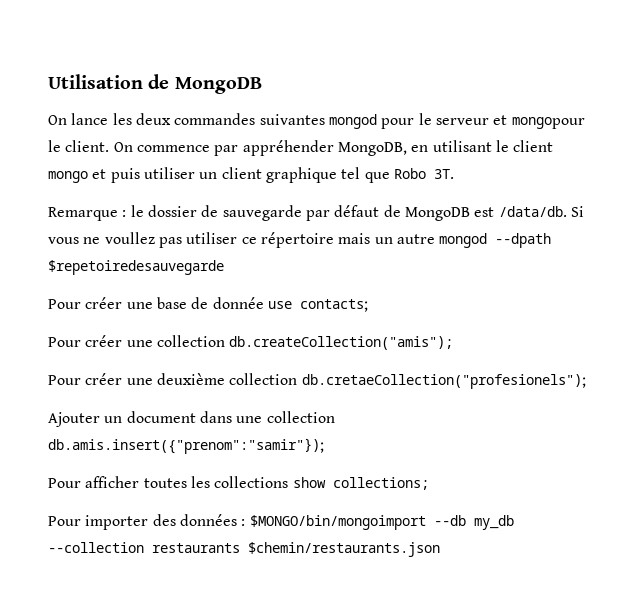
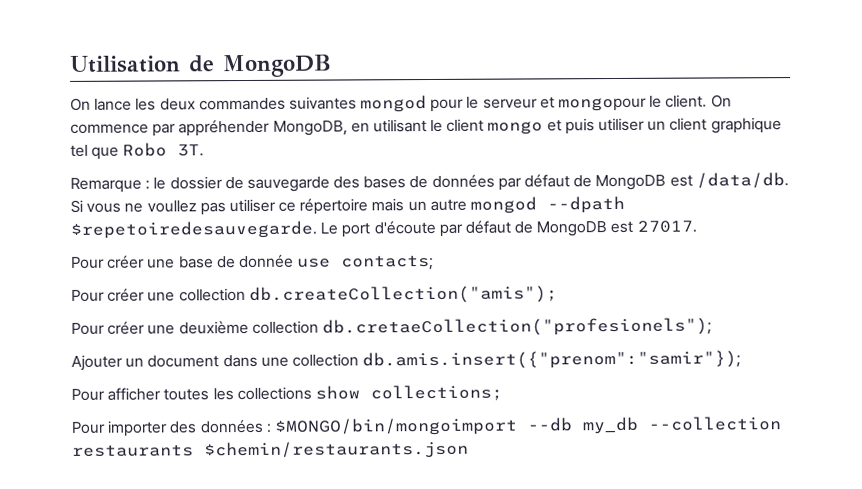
- Remarque : le dossier de sauvegarde par défaut de MongoDB est /data/db.
+ Remarque : le dossier de sauvegarde des bases de données par défaut de MongoDB est /data/db.
- Si vous ne voullez pas utiliser ce répertoire mais un autre mongod --dpath $repetoiredesauvegarde
+ Si vous ne voullez pas utiliser ce répertoire mais un autre mongod --dpath $repetoiredesauvegarde. Le port d'écoute par défaut de MongoDB est 27017.

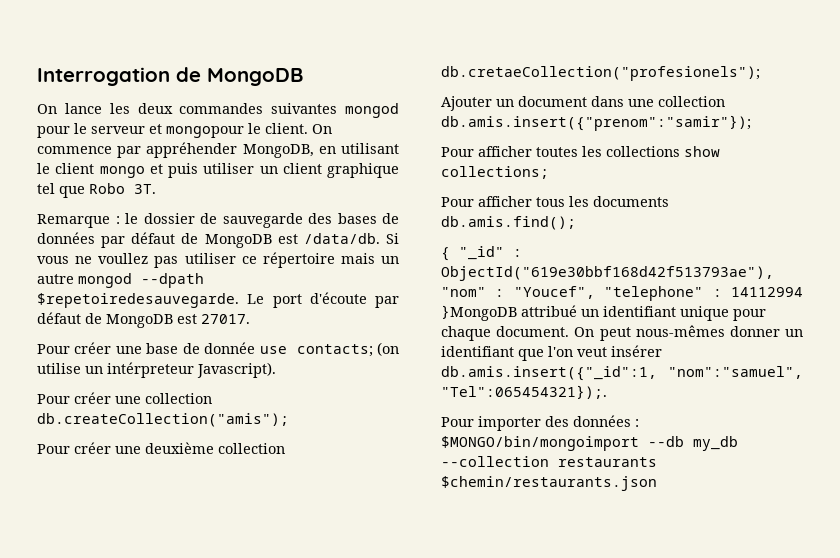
- Utilisation de MongoDB
+ Interrogation de MongoDB
- Pour créer une base de donnée use contacts;
+ Pour créer une base de donnée use contacts; (on utilise un intérpreteur Javascript).
+ Pour afficher tous les documents db.amis.find();
+ { "_id" : ObjectId("619e30bbf168d42f513793ae"), "nom" : "Youcef", "telephone" : 14112994 }MongoDB attribué un identifiant unique pour chaque document. On peut nous-mêmes donner un identifiant que l'on veut insérer db.amis.insert({"_id":1, "nom":"samuel", "Tel":065454321});.

